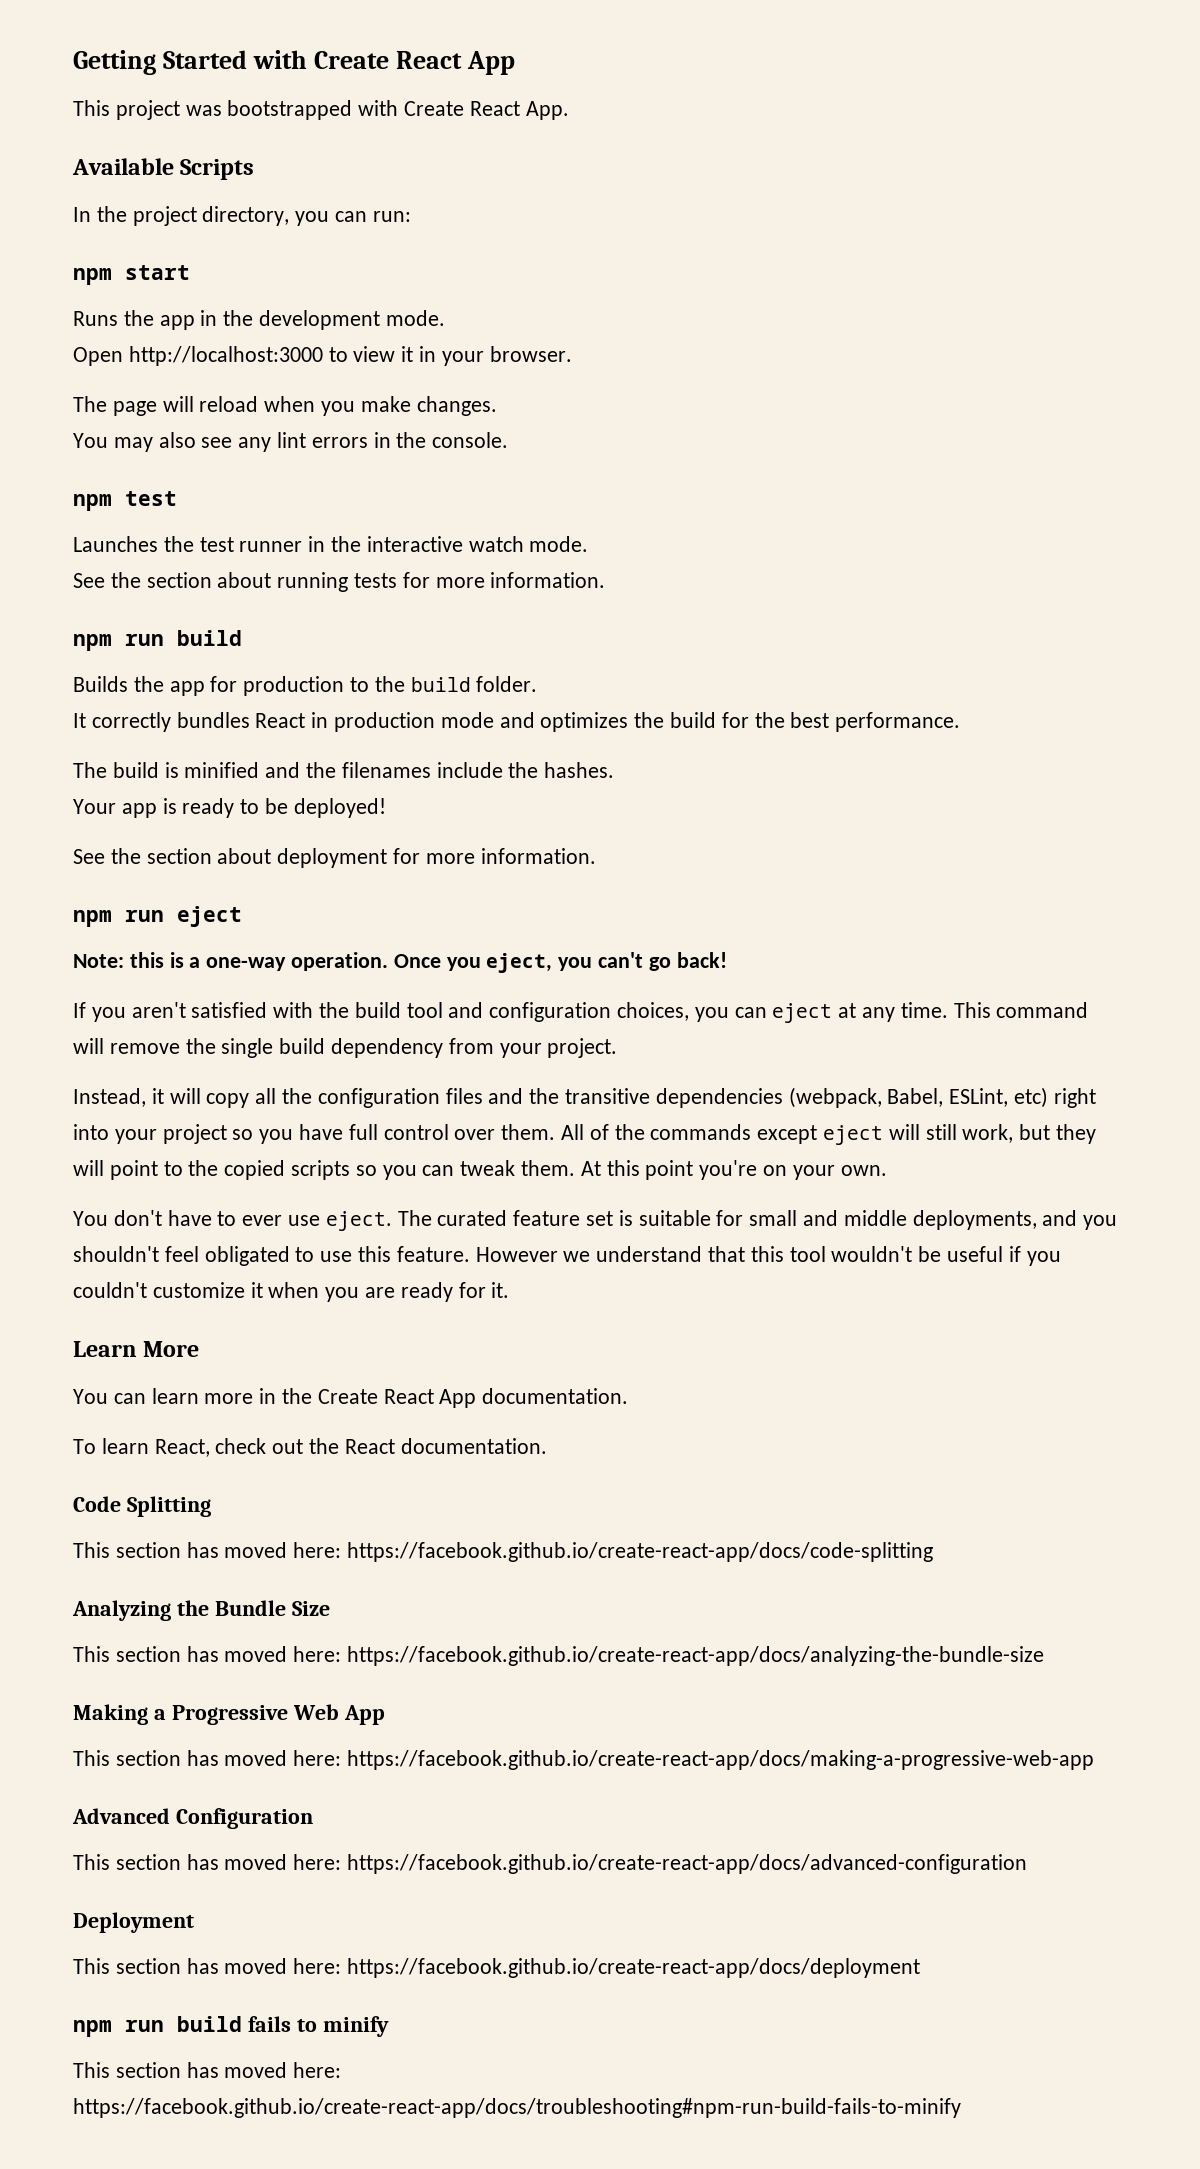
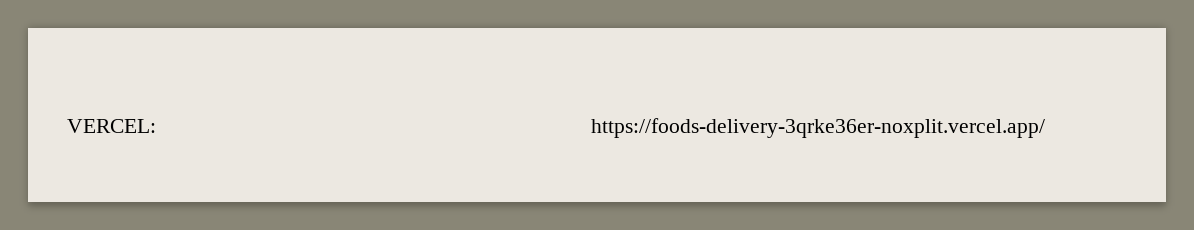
- Getting Started with Create React App
- This project was bootstrapped with Create React App.
- Available Scripts
- In the project directory, you can run:
- npm start
- Runs the app in the development mode.
- Open http://localhost:3000 to view it in your browser.
- The page will reload when you make changes.
- You may also see any lint errors in the console.
- npm test
- Launches the test runner in the interactive watch mode.
- See the section about running tests for more information.
- npm run build
- Builds the app for production to the build folder.
- It correctly bundles React in production mode and optimizes the build for the best performance.
- The build is minified and the filenames include the hashes.
- Your app is ready to be deployed!
- See the section about deployment for more information.
- npm run eject
- Note: this is a one-way operation. Once you eject, you can't go back!
- If you aren't satisfied with the build tool and configuration choices, you can eject at any time. This command will remove the single build dependency from your project.
- Instead, it will copy all the configuration files and the transitive dependencies (webpack, Babel, ESLint, etc) right into your project so you have full control over them. All of the commands except eject will still work, but they will point to the copied scripts so you can tweak them. At this point you're on your own.
- You don't have to ever use eject. The curated feature set is suitable for small and middle deployments, and you shouldn't feel obligated to use this feature. However we understand that this tool wouldn't be useful if you couldn't customize it when you are ready for it.
- Learn More
- You can learn more in the Create React App documentation.
- To learn React, check out the React documentation.
- Code Splitting
- This section has moved here: https://facebook.github.io/create-react-app/docs/code-splitting
- Analyzing the Bundle Size
- This section has moved here: https://facebook.github.io/create-react-app/docs/analyzing-the-bundle-size
- Making a Progressive Web App
- This section has moved here: https://facebook.github.io/create-react-app/docs/making-a-progressive-web-app
- Advanced Configuration
- This section has moved here: https://facebook.github.io/create-react-app/docs/advanced-configuration
- Deployment
- This section has moved here: https://facebook.github.io/create-react-app/docs/deployment
- npm run build fails to minify
- This section has moved here: https://facebook.github.io/create-react-app/docs/troubleshooting#npm-run-build-fails-to-minify
+ VERCEL: https://foods-delivery-3qrke36er-noxplit.vercel.app/

